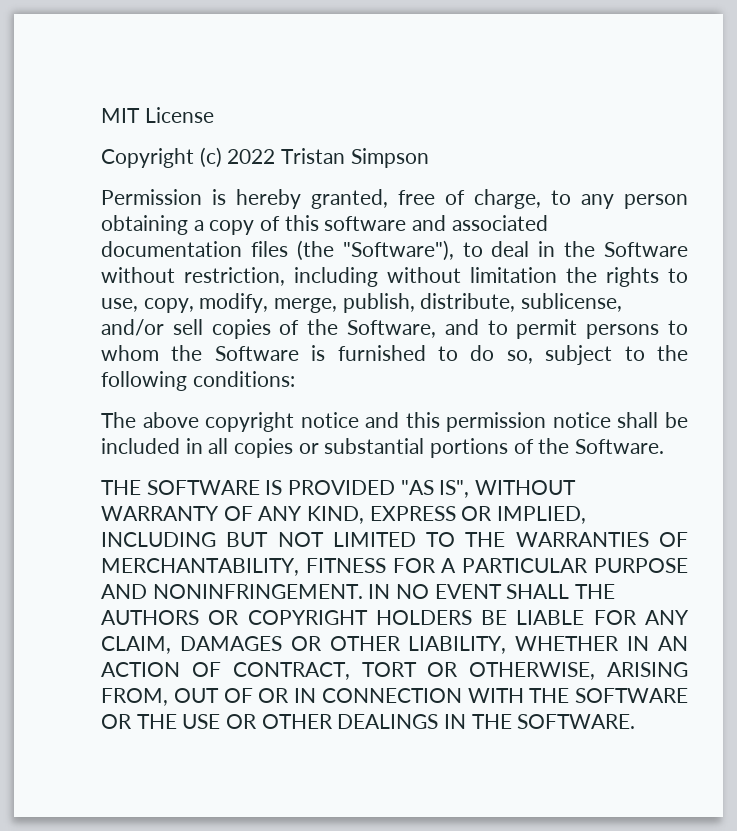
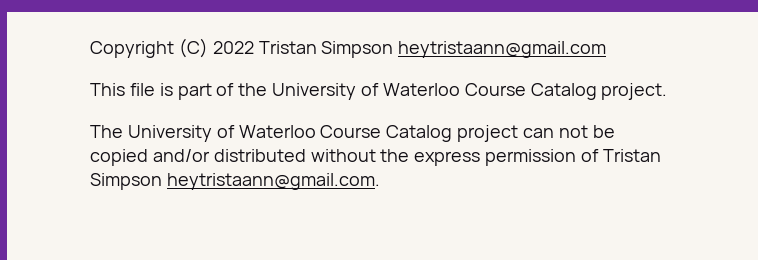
- MIT License
- Copyright (c) 2022 Tristan Simpson
- Permission is hereby granted, free of charge, to any person obtaining a copy of this software and associated documentation files (the "Software"), to deal in the Software without restriction, including without limitation the rights to use, copy, modify, merge, publish, distribute, sublicense, and/or sell copies of the Software, and to permit persons to whom the Software is furnished to do so, subject to the following conditions:
- The above copyright notice and this permission notice shall be included in all copies or substantial portions of the Software.
- THE SOFTWARE IS PROVIDED "AS IS", WITHOUT WARRANTY OF ANY KIND, EXPRESS OR IMPLIED, INCLUDING BUT NOT LIMITED TO THE WARRANTIES OF MERCHANTABILITY, FITNESS FOR A PARTICULAR PURPOSE AND NONINFRINGEMENT. IN NO EVENT SHALL THE AUTHORS OR COPYRIGHT HOLDERS BE LIABLE FOR ANY CLAIM, DAMAGES OR OTHER LIABILITY, WHETHER IN AN ACTION OF CONTRACT, TORT OR OTHERWISE, ARISING FROM, OUT OF OR IN CONNECTION WITH THE SOFTWARE OR THE USE OR OTHER DEALINGS IN THE SOFTWARE.
+ Copyright (C) 2022 Tristan Simpson heytristaann@gmail.com
+ This file is part of the University of Waterloo Course Catalog project.
+ The University of Waterloo Course Catalog project can not be copied and/or distributed without the express permission of Tristan Simpson heytristaann@gmail.com.

